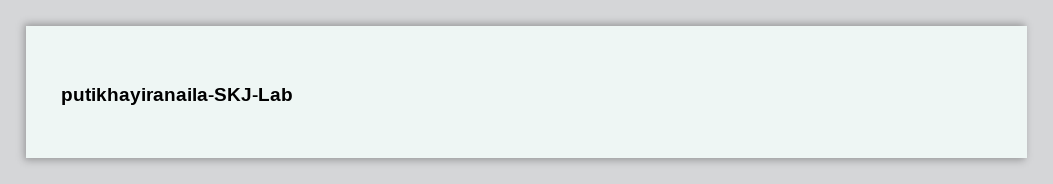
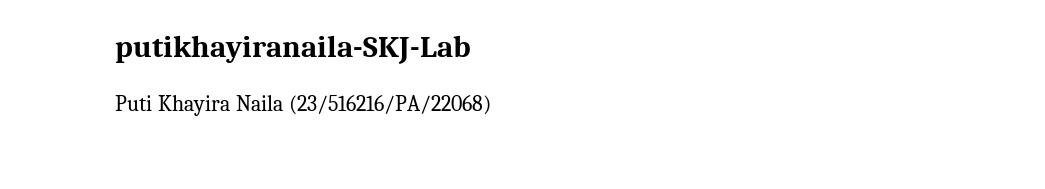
+ Puti Khayira Naila (23/516216/PA/22068)

